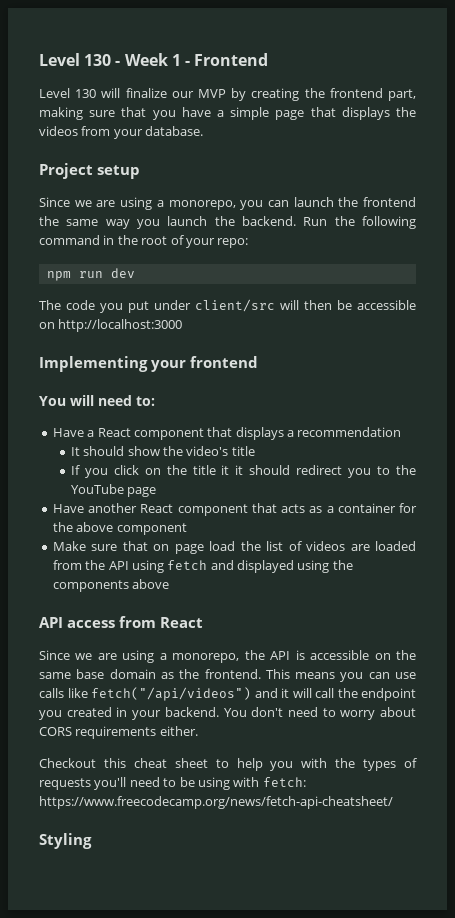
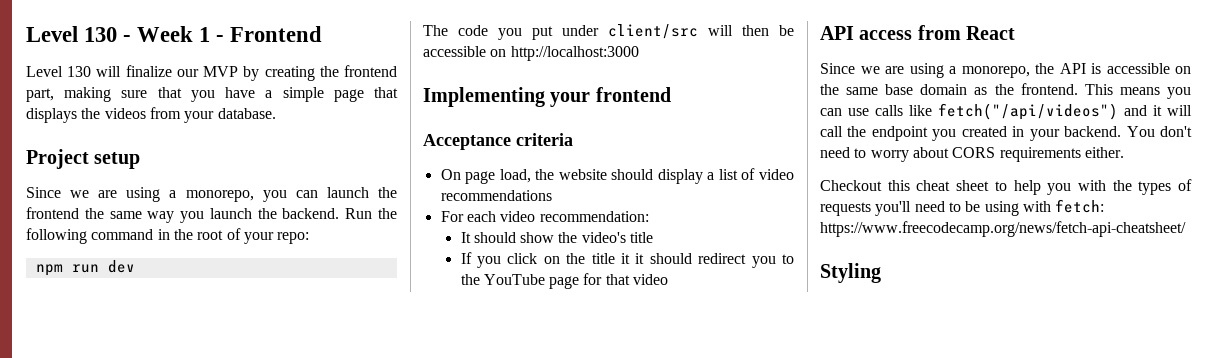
- You will need to:
- Have a React component that displays a recommendation
+ Acceptance criteria
+ On page load, the website should display a list of video recommendations
+ For each video recommendation:
- If you click on the title it it should redirect you to the YouTube page
- Have another React component that acts as a container for the above component
- Make sure that on page load the list of videos are loaded from the API using fetch and displayed using the components above
+ If you click on the title it it should redirect you to the YouTube page for that video

